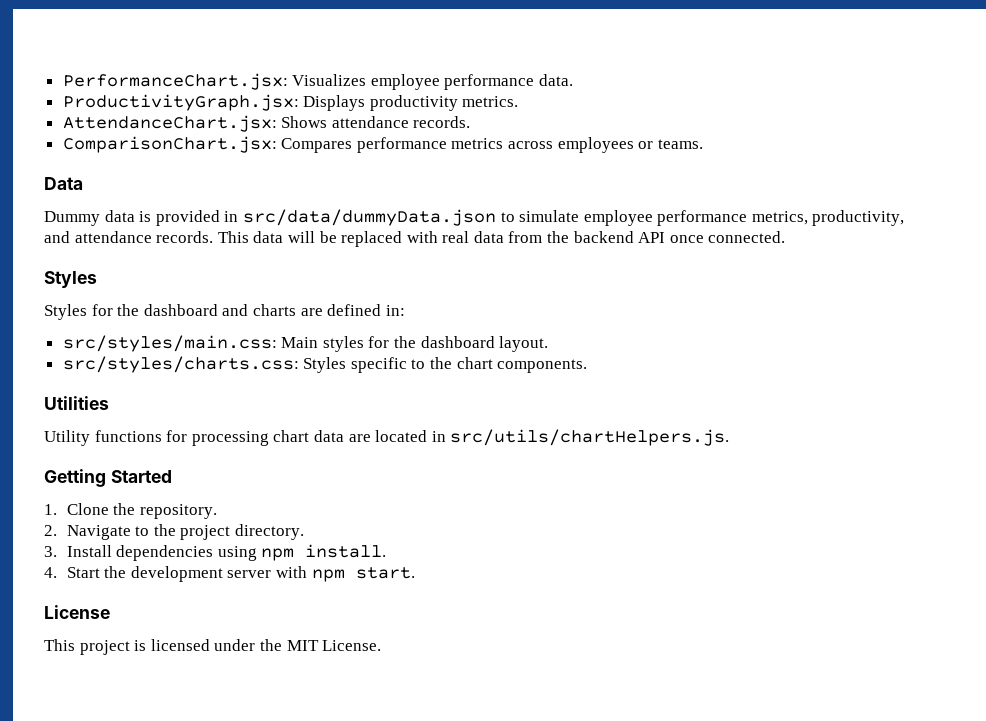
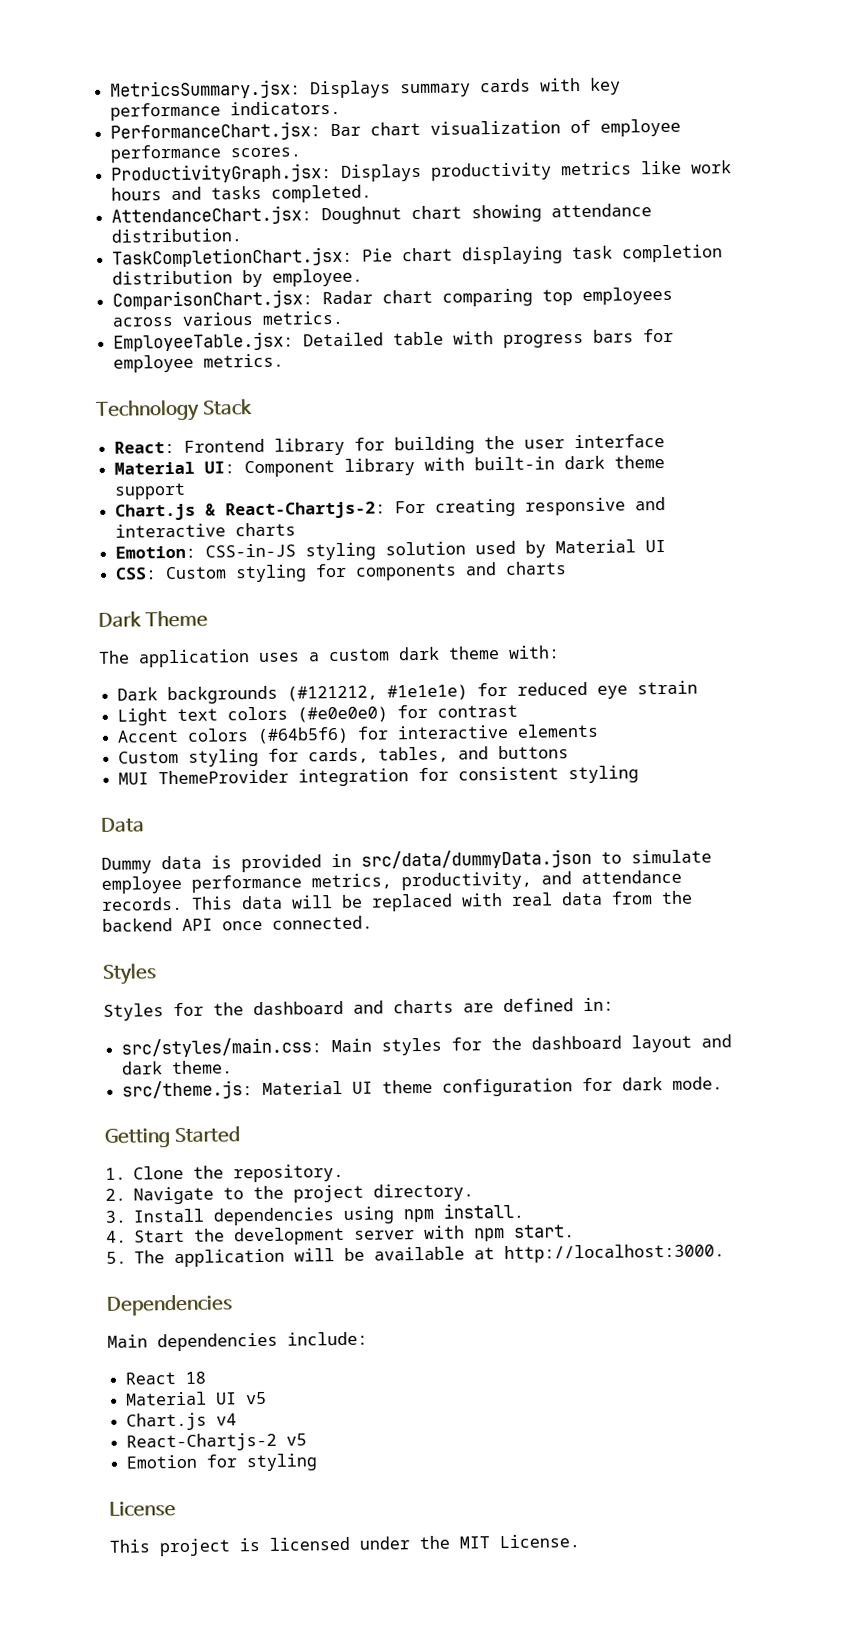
- PerformanceChart.jsx: Visualizes employee performance data.
+ MetricsSummary.jsx: Displays summary cards with key performance indicators.
+ PerformanceChart.jsx: Bar chart visualization of employee performance scores.
- ProductivityGraph.jsx: Displays productivity metrics.
- AttendanceChart.jsx: Shows attendance records.
- ComparisonChart.jsx: Compares performance metrics across employees or teams.
+ ProductivityGraph.jsx: Displays productivity metrics like work hours and tasks completed.
+ AttendanceChart.jsx: Doughnut chart showing attendance distribution.
+ TaskCompletionChart.jsx: Pie chart displaying task completion distribution by employee.
+ ComparisonChart.jsx: Radar chart comparing top employees across various metrics.
+ EmployeeTable.jsx: Detailed table with progress bars for employee metrics.
+ Technology Stack
+ React: Frontend library for building the user interface
+ Material UI: Component library with built-in dark theme support
+ Chart.js & React-Chartjs-2: For creating responsive and interactive charts
+ Emotion: CSS-in-JS styling solution used by Material UI
+ CSS: Custom styling for components and charts
+ Dark Theme
+ The application uses a custom dark theme with:
+ Dark backgrounds (#121212, #1e1e1e) for reduced eye strain
+ Light text colors (#e0e0e0) for contrast
+ Accent colors (#64b5f6) for interactive elements
+ Custom styling for cards, tables, and buttons
+ MUI ThemeProvider integration for consistent styling
- src/styles/main.css: Main styles for the dashboard layout.
- src/styles/charts.css: Styles specific to the chart components.
- Utilities
- Utility functions for processing chart data are located in src/utils/chartHelpers.js.
+ src/styles/main.css: Main styles for the dashboard layout and dark theme.
+ src/theme.js: Material UI theme configuration for dark mode.
+ 5. The application will be available at http://localhost:3000.
+ Dependencies
+ Main dependencies include:
+ React 18
+ Material UI v5
+ Chart.js v4
+ React-Chartjs-2 v5
+ Emotion for styling

